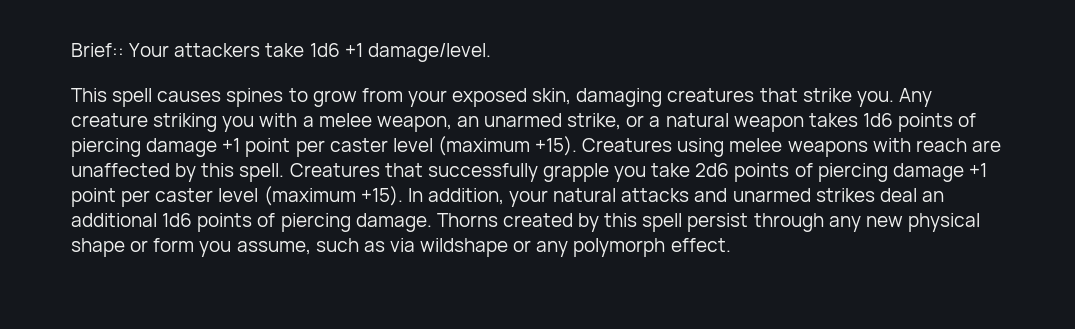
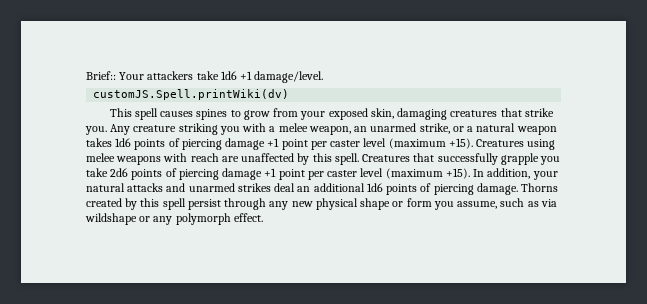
+ customJS.Spell.printWiki(dv)

